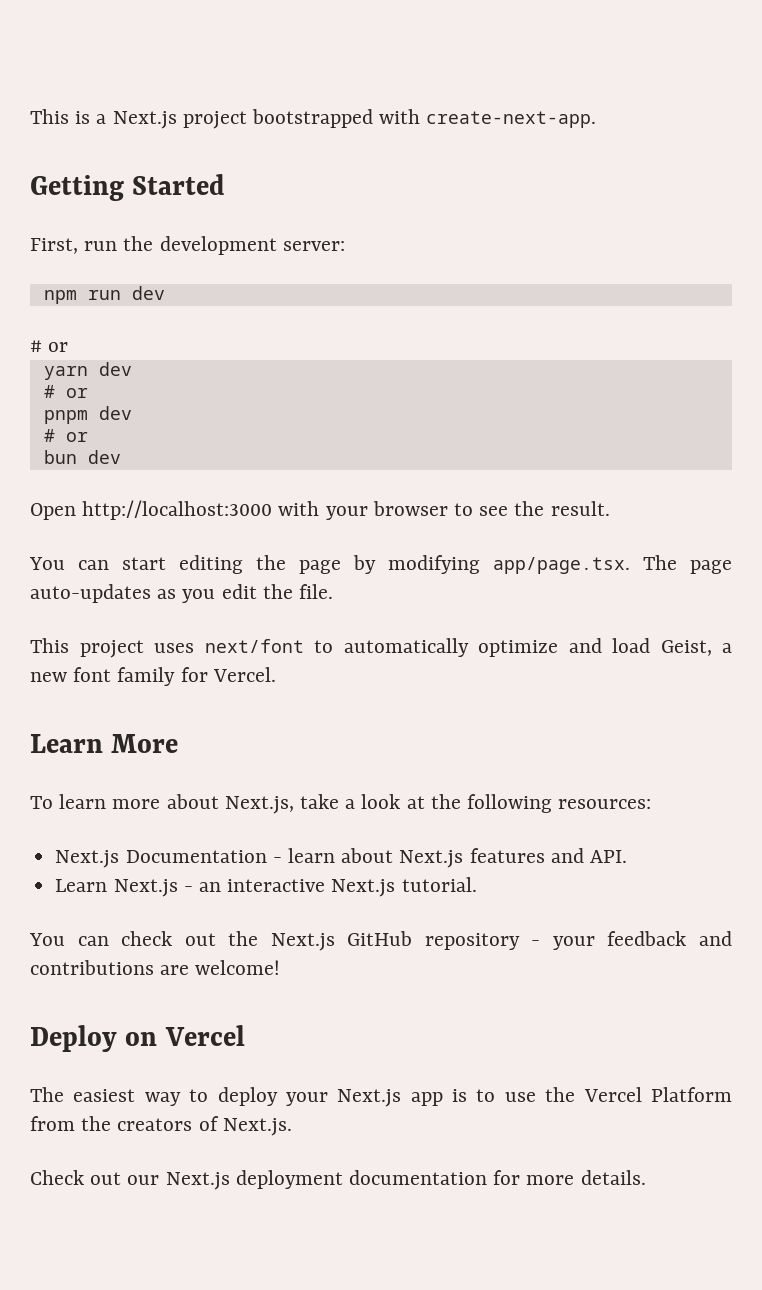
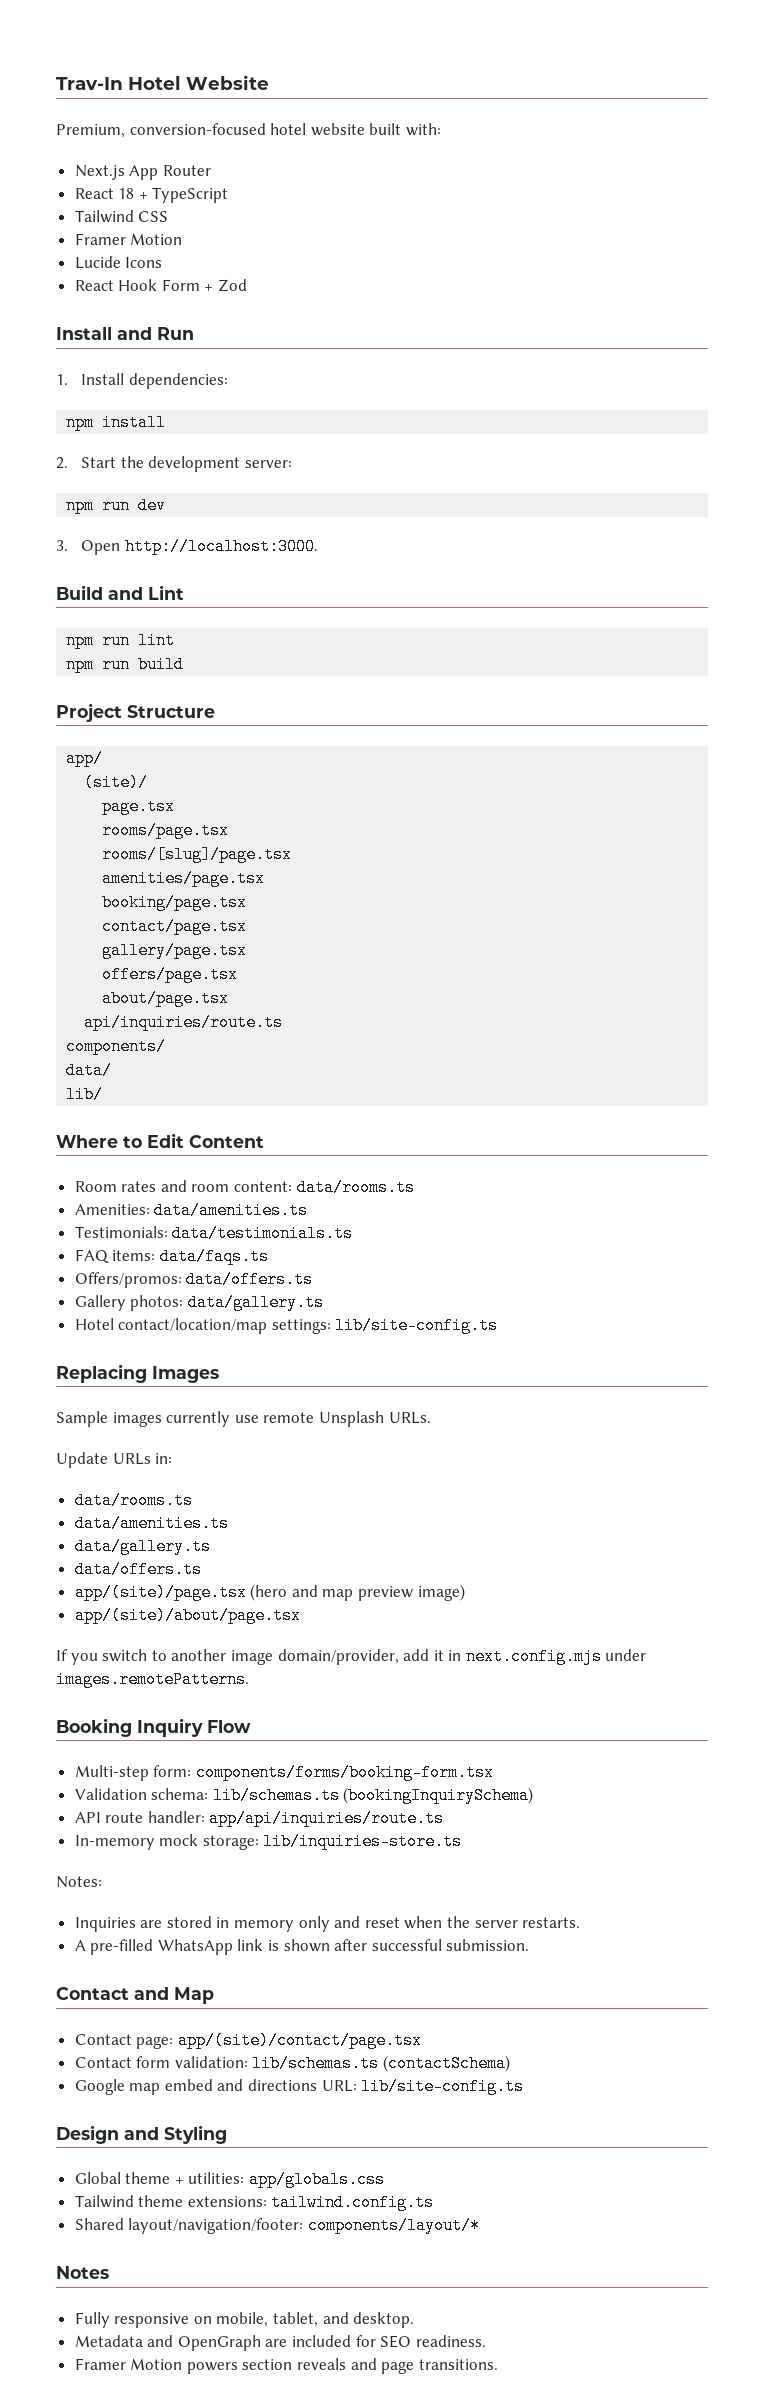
- This is a Next.js project bootstrapped with create-next-app.
- Getting Started
- First, run the development server:
+ Trav-In Hotel Website
+ Premium, conversion-focused hotel website built with:
+ Next.js App Router
+ React 18 + TypeScript
+ Tailwind CSS
+ Framer Motion
+ Lucide Icons
+ React Hook Form + Zod
+ Install and Run
+ 1. Install dependencies:
+ npm install
+ 2. Start the development server:
  npm run dev
- # or
- yarn dev
- # or
- pnpm dev
- # or
- bun dev
- Open http://localhost:3000 with your browser to see the result.
- You can start editing the page by modifying app/page.tsx. The page auto-updates as you edit the file.
- This project uses next/font to automatically optimize and load Geist, a new font family for Vercel.
- Learn More
- To learn more about Next.js, take a look at the following resources:
- Next.js Documentation - learn about Next.js features and API.
- Learn Next.js - an interactive Next.js tutorial.
- You can check out the Next.js GitHub repository - your feedback and contributions are welcome!
- Deploy on Vercel
- The easiest way to deploy your Next.js app is to use the Vercel Platform from the creators of Next.js.
- Check out our Next.js deployment documentation for more details.
+ 3. Open http://localhost:3000.
+ Build and Lint
+ npm run lint
+ npm run build
+ Project Structure
+ app/
+ (site)/
+ page.tsx
+ rooms/page.tsx
+ rooms/[slug]/page.tsx
+ amenities/page.tsx
+ booking/page.tsx
+ contact/page.tsx
+ gallery/page.tsx
+ offers/page.tsx
+ about/page.tsx
+ api/inquiries/route.ts
+ components/
+ data/
+ lib/
+ Where to Edit Content
+ Room rates and room content: data/rooms.ts
+ Amenities: data/amenities.ts
+ Testimonials: data/testimonials.ts
+ FAQ items: data/faqs.ts
+ Offers/promos: data/offers.ts
+ Gallery photos: data/gallery.ts
+ Hotel contact/location/map settings: lib/site-config.ts
+ Replacing Images
+ Sample images currently use remote Unsplash URLs.
+ Update URLs in:
+ data/rooms.ts
+ data/amenities.ts
+ data/gallery.ts
+ data/offers.ts
+ app/(site)/page.tsx (hero and map preview image)
+ app/(site)/about/page.tsx
+ If you switch to another image domain/provider, add it in next.config.mjs under images.remotePatterns.
+ Booking Inquiry Flow
+ Multi-step form: components/forms/booking-form.tsx
+ Validation schema: lib/schemas.ts (bookingInquirySchema)
+ API route handler: app/api/inquiries/route.ts
+ In-memory mock storage: lib/inquiries-store.ts
+ Notes:
+ Inquiries are stored in memory only and reset when the server restarts.
+ A pre-filled WhatsApp link is shown after successful submission.
+ Contact and Map
+ Contact page: app/(site)/contact/page.tsx
+ Contact form validation: lib/schemas.ts (contactSchema)
+ Google map embed and directions URL: lib/site-config.ts
+ Design and Styling
+ Global theme + utilities: app/globals.css
+ Tailwind theme extensions: tailwind.config.ts
+ Shared layout/navigation/footer: components/layout/*
+ Notes
+ Fully responsive on mobile, tablet, and desktop.
+ Metadata and OpenGraph are included for SEO readiness.
+ Framer Motion powers section reveals and page transitions.

